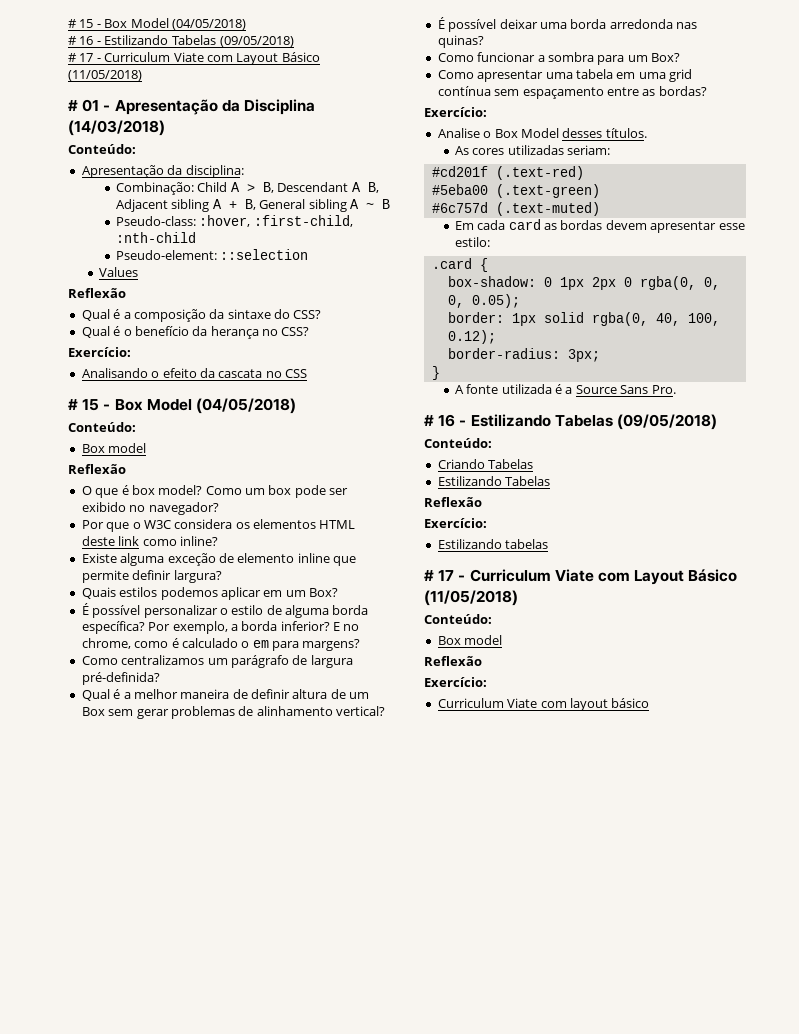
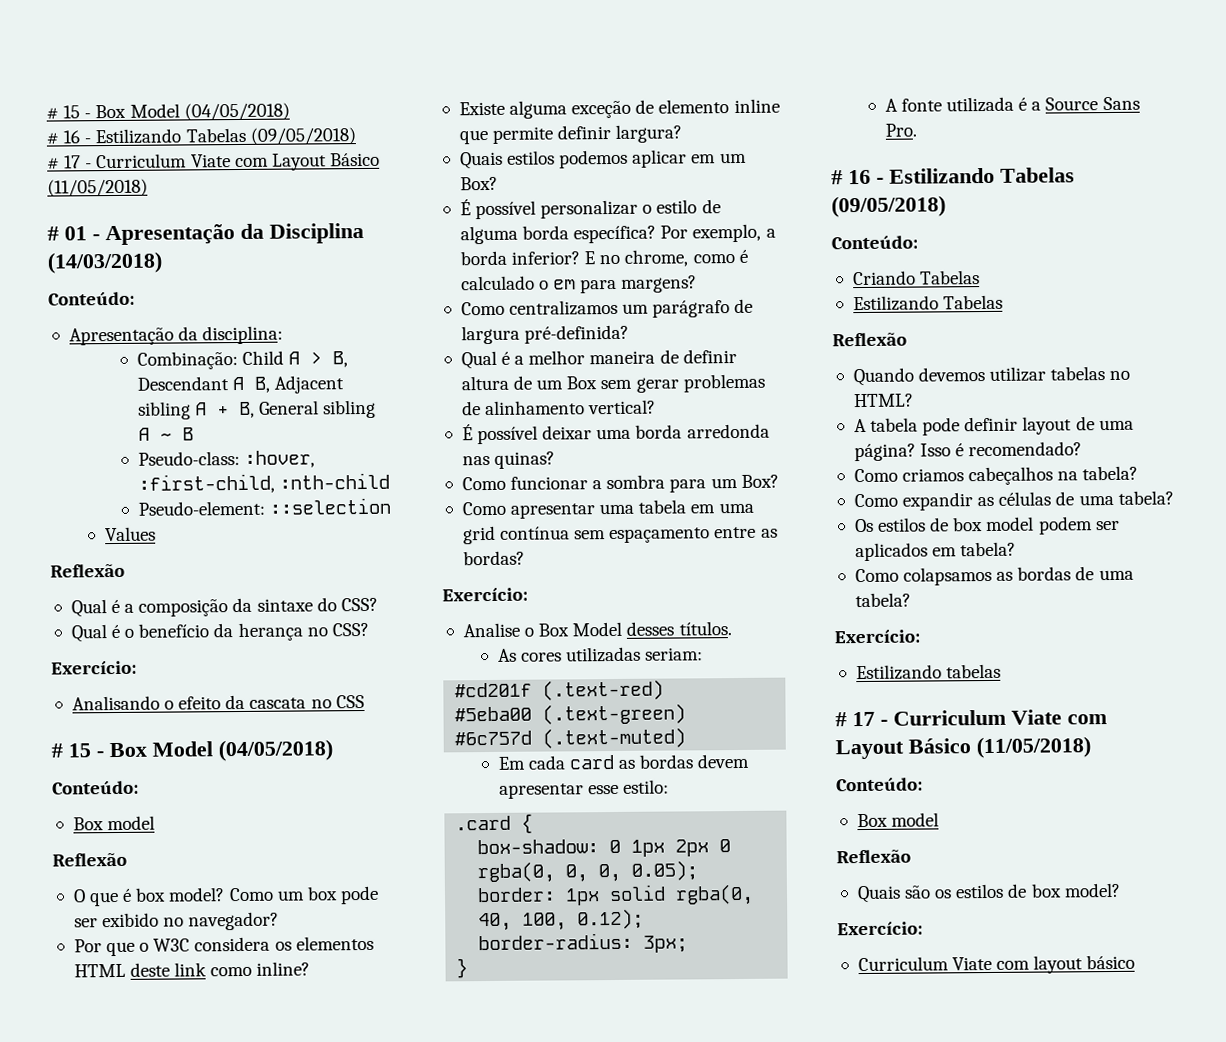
+ Quando devemos utilizar tabelas no HTML?
+ A tabela pode definir layout de uma página? Isso é recomendado?
+ Como criamos cabeçalhos na tabela?
+ Como expandir as células de uma tabela?
+ Os estilos de box model podem ser aplicados em tabela?
+ Como colapsamos as bordas de uma tabela?
+ Quais são os estilos de box model?

